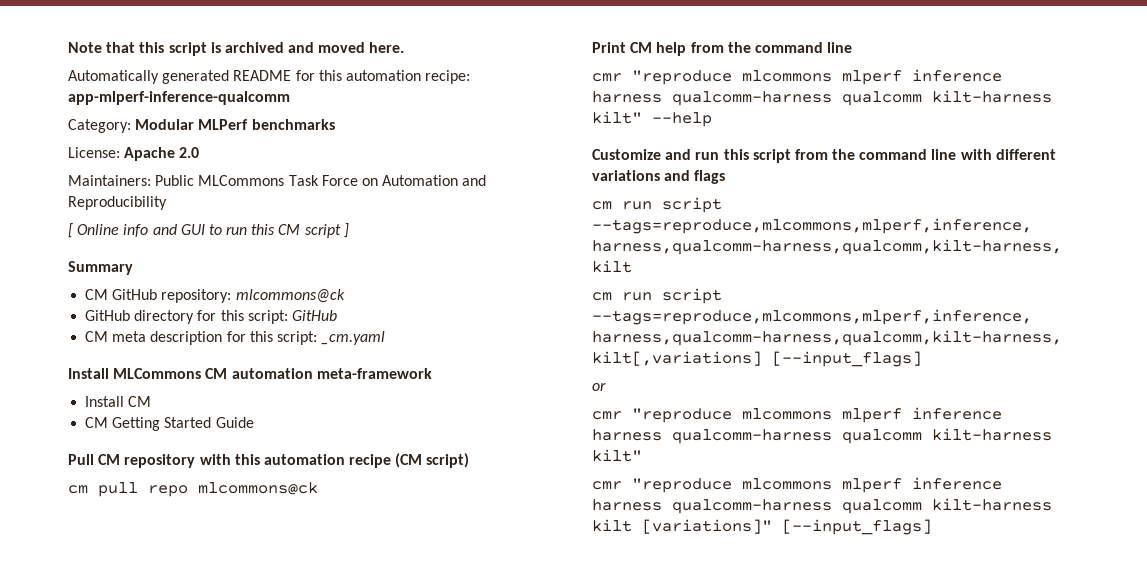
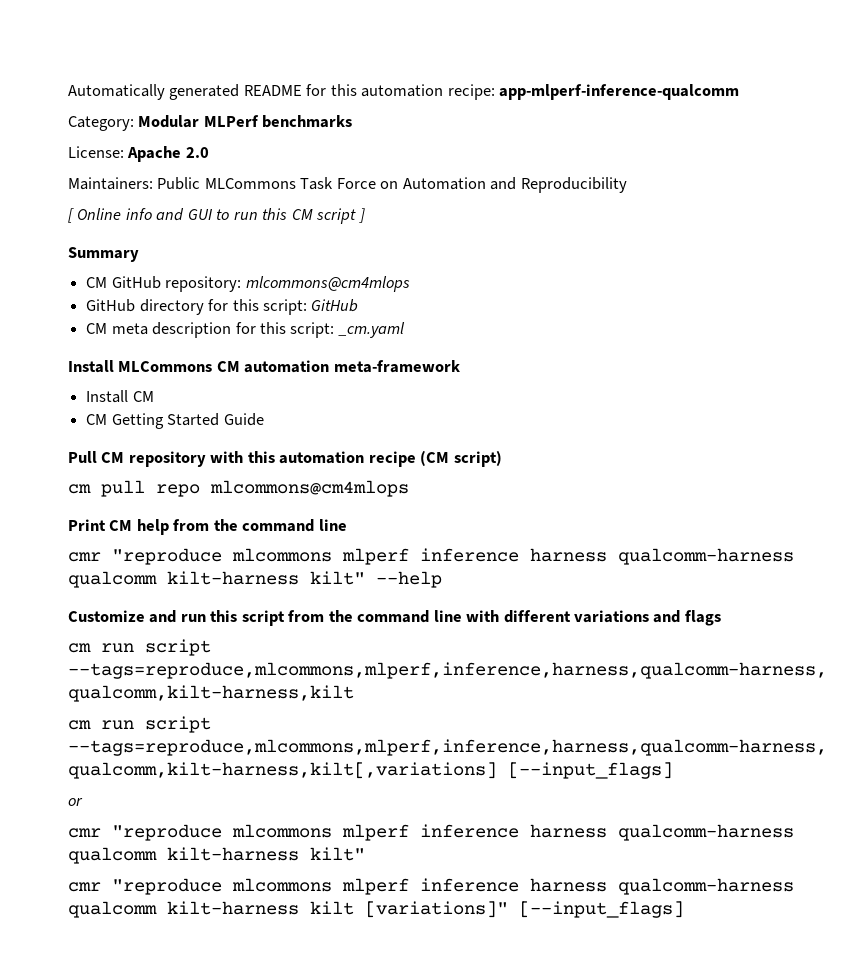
- Note that this script is archived and moved here.
- CM GitHub repository: mlcommons@ck
+ CM GitHub repository: mlcommons@cm4mlops
- cm pull repo mlcommons@ck
+ cm pull repo mlcommons@cm4mlops

